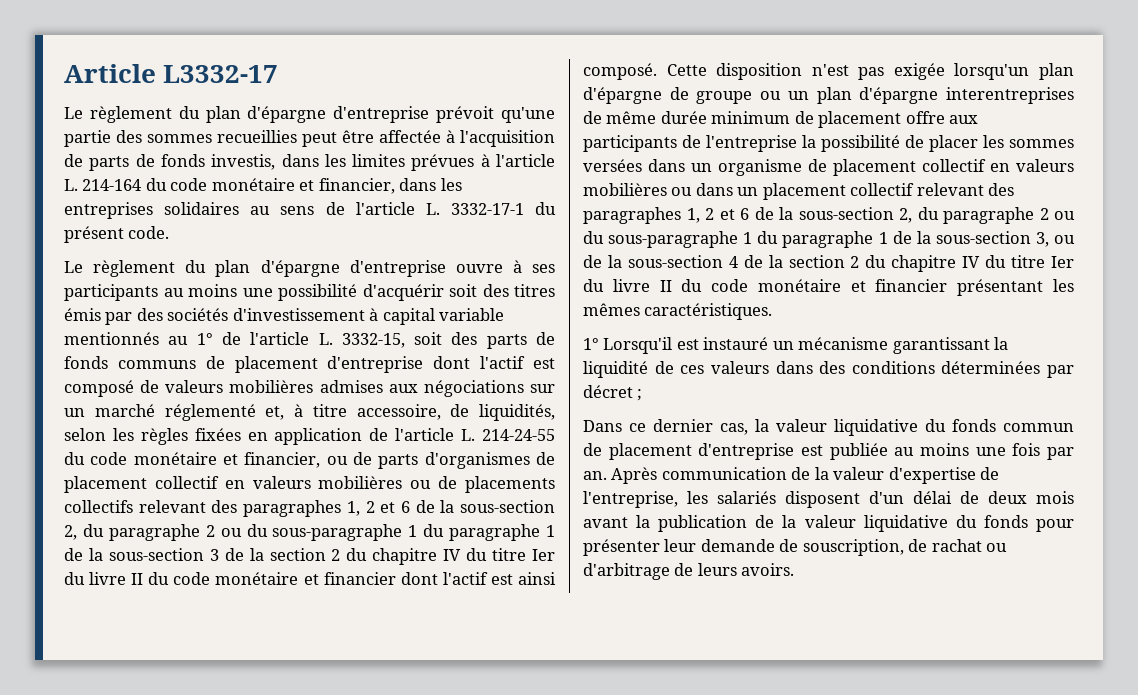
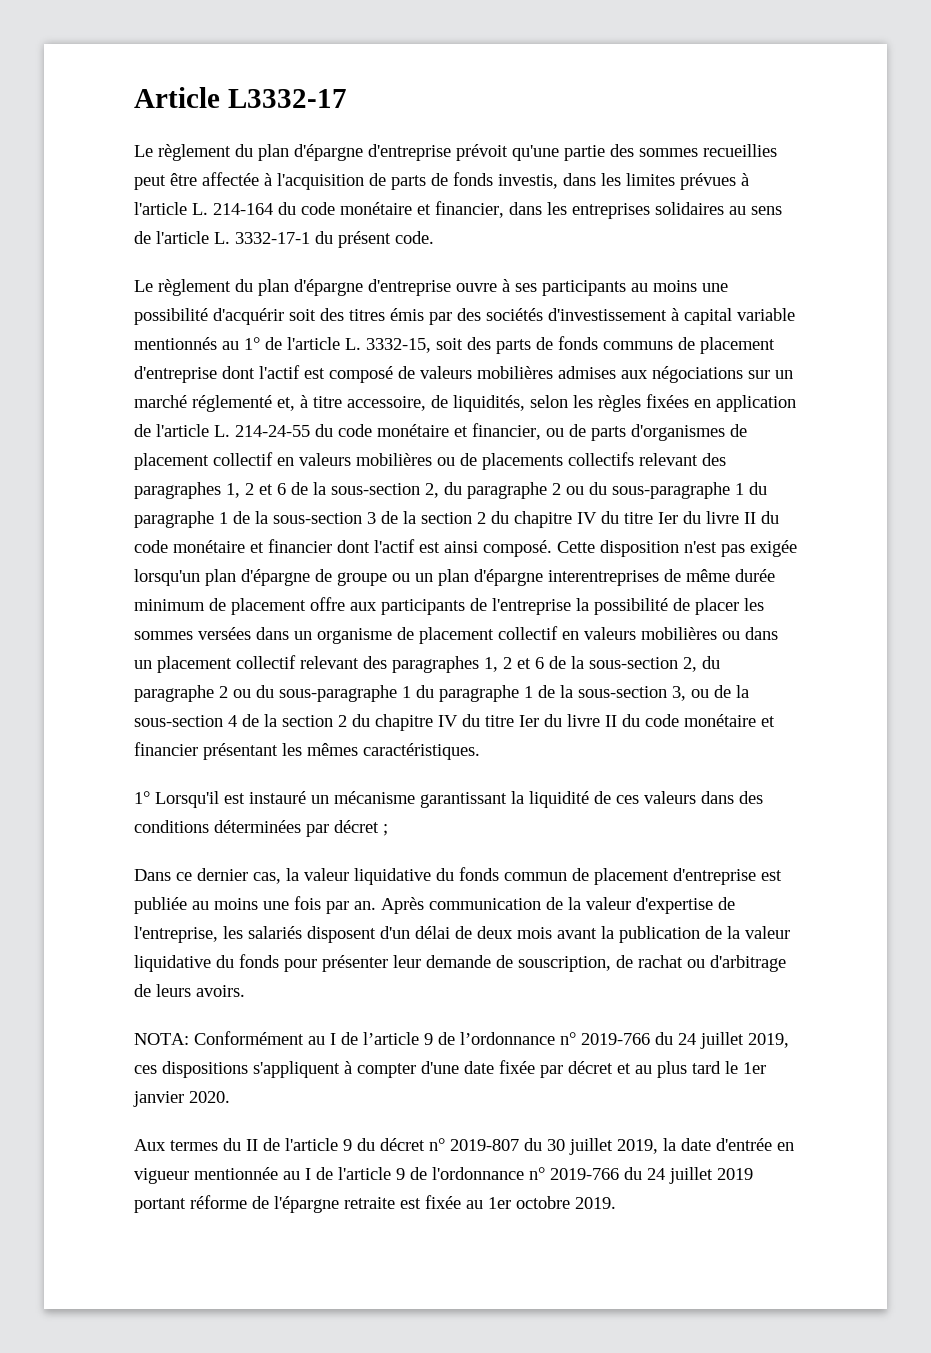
+ NOTA: Conformément au I de l’article 9 de l’ordonnance n° 2019-766 du 24 juillet 2019, ces dispositions s'appliquent à compter d'une date fixée par décret et au plus tard le 1er janvier 2020.
+ Aux termes du II de l'article 9 du décret n° 2019-807 du 30 juillet 2019, la date d'entrée en vigueur mentionnée au I de l'article 9 de l'ordonnance n° 2019-766 du 24 juillet 2019 portant réforme de l'épargne retraite est fixée au 1er octobre 2019.

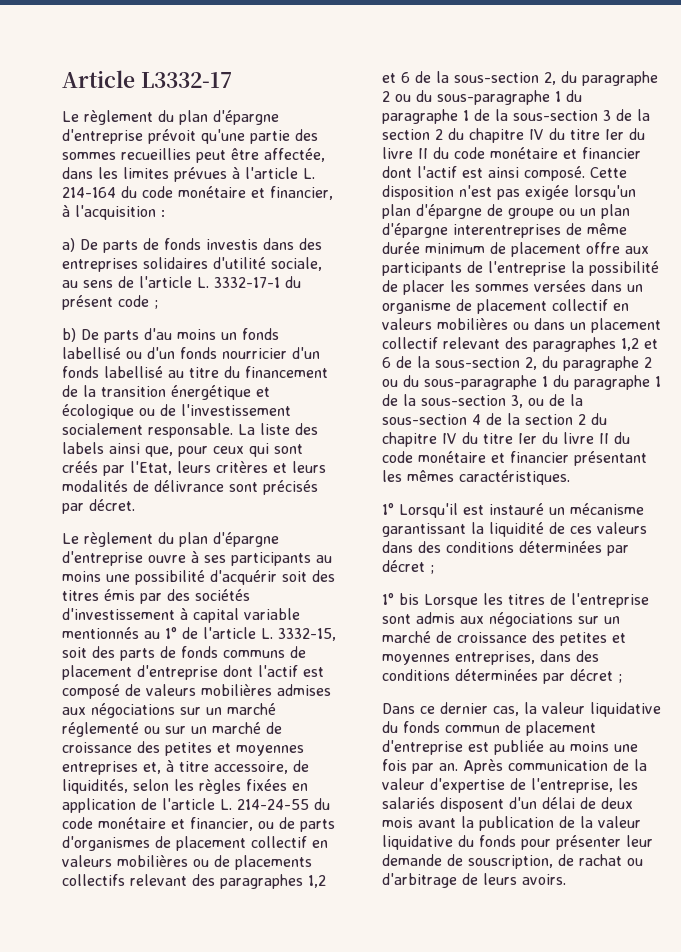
- Le règlement du plan d'épargne d'entreprise prévoit qu'une partie des sommes recueillies peut être affectée à l'acquisition de parts de fonds investis, dans les limites prévues à l'article L. 214-164 du code monétaire et financier, dans les entreprises solidaires au sens de l'article L. 3332-17-1 du présent code.
+ Le règlement du plan d'épargne d'entreprise prévoit qu'une partie des sommes recueillies peut être affectée, dans les limites prévues à l'article L. 214-164 du code monétaire et financier, à l'acquisition :
+ a) De parts de fonds investis dans des entreprises solidaires d'utilité sociale, au sens de l'article L. 3332-17-1 du présent code ;
+ b) De parts d'au moins un fonds labellisé ou d'un fonds nourricier d'un fonds labellisé au titre du financement de la transition énergétique et écologique ou de l'investissement socialement responsable. La liste des labels ainsi que, pour ceux qui sont créés par l'Etat, leurs critères et leurs modalités de délivrance sont précisés par décret.
- Le règlement du plan d'épargne d'entreprise ouvre à ses participants au moins une possibilité d'acquérir soit des titres émis par des sociétés d'investissement à capital variable mentionnés au 1° de l'article L. 3332-15, soit des parts de fonds communs de placement d'entreprise dont l'actif est composé de valeurs mobilières admises aux négociations sur un marché réglementé et, à titre accessoire, de liquidités, selon les règles fixées en application de l'article L. 214-24-55 du code monétaire et financier, ou de parts d'organismes de placement collectif en valeurs mobilières ou de placements collectifs relevant des paragraphes 1, 2 et 6 de la sous-section 2, du paragraphe 2 ou du sous-paragraphe 1 du paragraphe 1 de la sous-section 3 de la section 2 du chapitre IV du titre Ier du livre II du code monétaire et financier dont l'actif est ainsi composé.
+ Le règlement du plan d'épargne d'entreprise ouvre à ses participants au moins une possibilité d'acquérir soit des titres émis par des sociétés d'investissement à capital variable mentionnés au 1° de l'article L. 3332-15, soit des parts de fonds communs de placement d'entreprise dont l'actif est composé de valeurs mobilières admises aux négociations sur un marché réglementé ou sur un marché de croissance des petites et moyennes entreprises et, à titre accessoire, de liquidités, selon les règles fixées en application de l'article L. 214-24-55 du code monétaire et financier, ou de parts d'organismes de placement collectif en valeurs mobilières ou de placements collectifs relevant des paragraphes 1,2 et 6 de la sous-section 2, du paragraphe 2 ou du sous-paragraphe 1 du paragraphe 1 de la sous-section 3 de la section 2 du chapitre IV du titre Ier du livre II du code monétaire et financier dont l'actif est ainsi composé.
- Cette disposition n'est pas exigée lorsqu'un plan d'épargne de groupe ou un plan d'épargne interentreprises de même durée minimum de placement offre aux participants de l'entreprise la possibilité de placer les sommes versées dans un organisme de placement collectif en valeurs mobilières ou dans un placement collectif relevant des paragraphes 1, 2 et 6 de la sous-section 2, du paragraphe 2 ou du sous-paragraphe 1 du paragraphe 1 de la sous-section 3, ou de la sous-section 4 de la section 2 du chapitre IV du titre Ier du livre II du code monétaire et financier présentant les mêmes caractéristiques.
+ Cette disposition n'est pas exigée lorsqu'un plan d'épargne de groupe ou un plan d'épargne interentreprises de même durée minimum de placement offre aux participants de l'entreprise la possibilité de placer les sommes versées dans un organisme de placement collectif en valeurs mobilières ou dans un placement collectif relevant des paragraphes 1,2 et 6 de la sous-section 2, du paragraphe 2 ou du sous-paragraphe 1 du paragraphe 1 de la sous-section 3, ou de la sous-section 4 de la section 2 du chapitre IV du titre Ier du livre II du code monétaire et financier présentant les mêmes caractéristiques.
+ 1° bis Lorsque les titres de l'entreprise sont admis aux négociations sur un marché de croissance des petites et moyennes entreprises, dans des conditions déterminées par décret ;
- NOTA: Conformément au I de l’article 9 de l’ordonnance n° 2019-766 du 24 juillet 2019, ces dispositions s'appliquent à compter d'une date fixée par décret et au plus tard le 1er janvier 2020.
- Aux termes du II de l'article 9 du décret n° 2019-807 du 30 juillet 2019, la date d'entrée en vigueur mentionnée au I de l'article 9 de l'ordonnance n° 2019-766 du 24 juillet 2019 portant réforme de l'épargne retraite est fixée au 1er octobre 2019.

